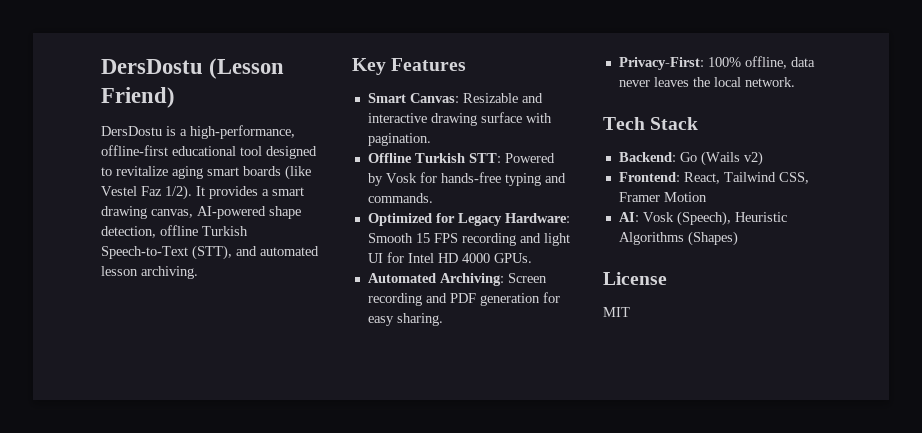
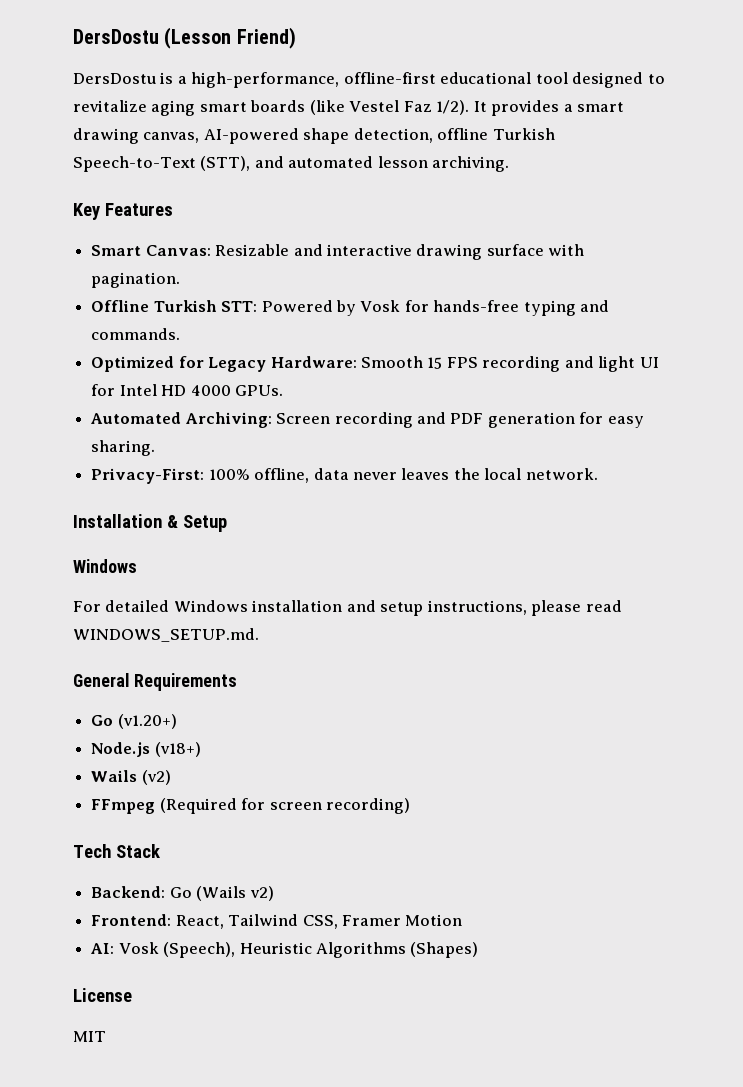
+ Installation & Setup
+ Windows
+ For detailed Windows installation and setup instructions, please read WINDOWS_SETUP.md.
+ General Requirements
+ Go (v1.20+)
+ Node.js (v18+)
+ Wails (v2)
+ FFmpeg (Required for screen recording)

